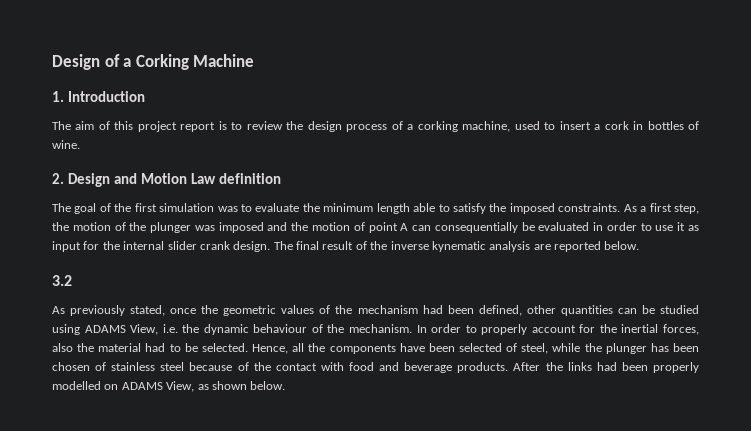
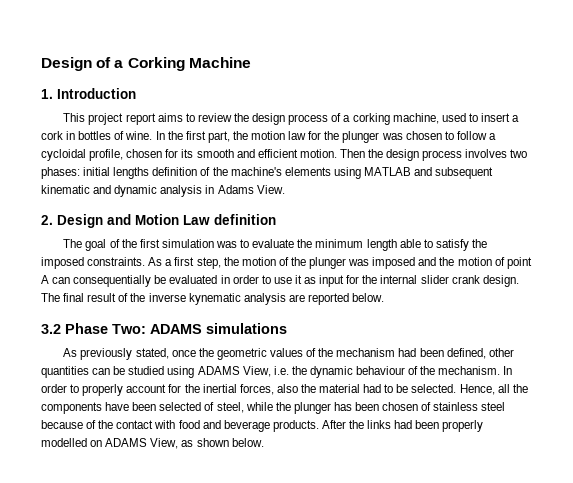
- The aim of this project report is to review the design process of a corking machine, used to insert a cork in bottles of wine.
+ This project report aims to review the design process of a corking machine, used to insert a cork in bottles of wine. In the first part, the motion law for the plunger was chosen to follow a cycloidal profile, chosen for its smooth and efficient motion. Then the design process involves two phases: initial lengths definition of the machine's elements using MATLAB and subsequent kinematic and dynamic analysis in Adams View.
- 3.2
+ 3.2 Phase Two: ADAMS simulations

